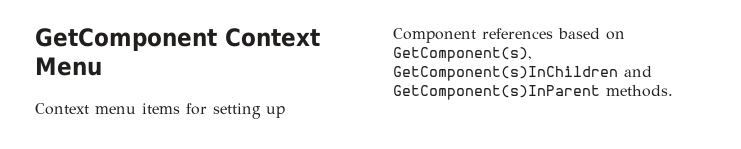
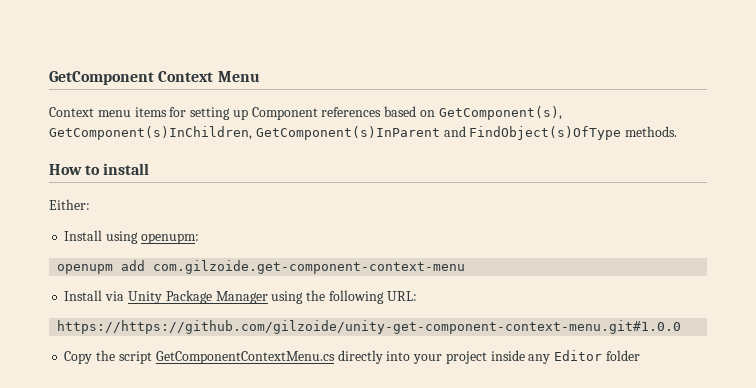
- Context menu items for setting up Component references based on GetComponent(s), GetComponent(s)InChildren and GetComponent(s)InParent methods.
+ Context menu items for setting up Component references based on GetComponent(s), GetComponent(s)InChildren, GetComponent(s)InParent and FindObject(s)OfType methods.
+ How to install
+ Either:
+ Install using openupm:
+ openupm add com.gilzoide.get-component-context-menu
+ Install via Unity Package Manager using the following URL:
+ https://https://github.com/gilzoide/unity-get-component-context-menu.git#1.0.0
+ Copy the script GetComponentContextMenu.cs directly into your project inside any Editor folder

